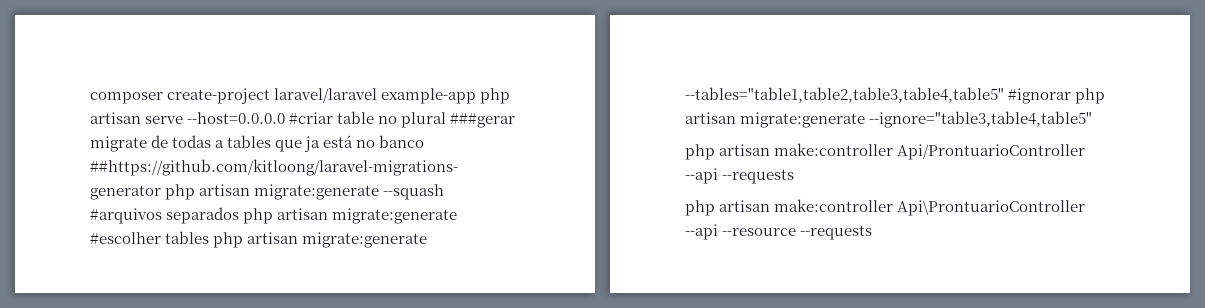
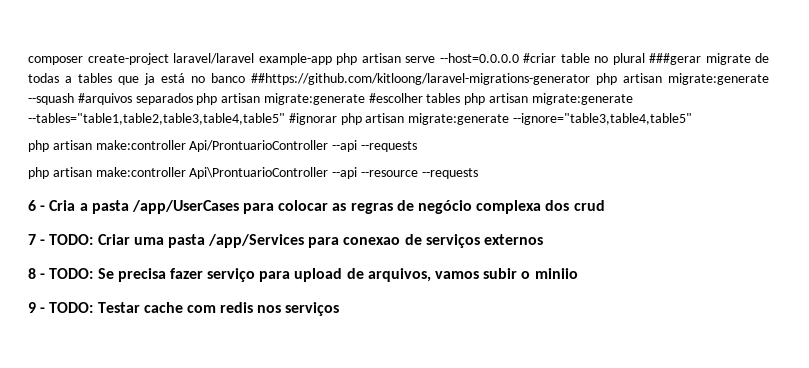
+ 6 - Cria a pasta /app/UserCases para colocar as regras de negócio complexa dos crud
+ 7 - TODO: Criar uma pasta /app/Services para conexao de serviços externos
+ 8 - TODO: Se precisa fazer serviço para upload de arquivos, vamos subir o miniio
+ 9 - TODO: Testar cache com redis nos serviços

